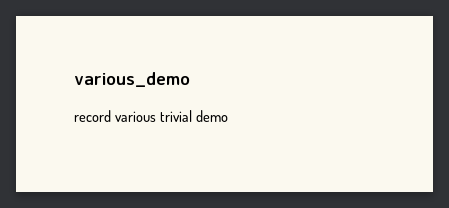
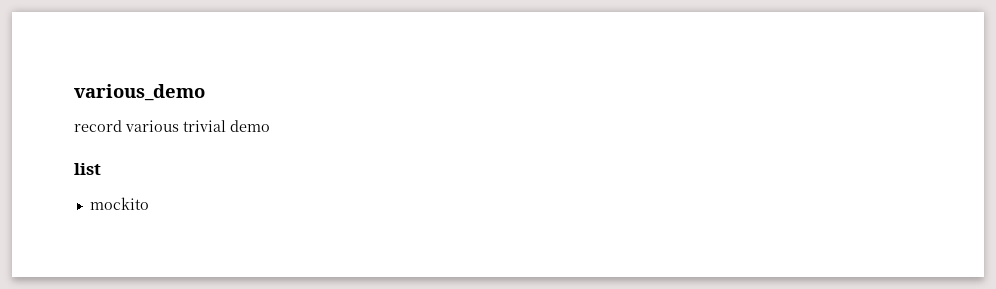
+ list
+ mockito

